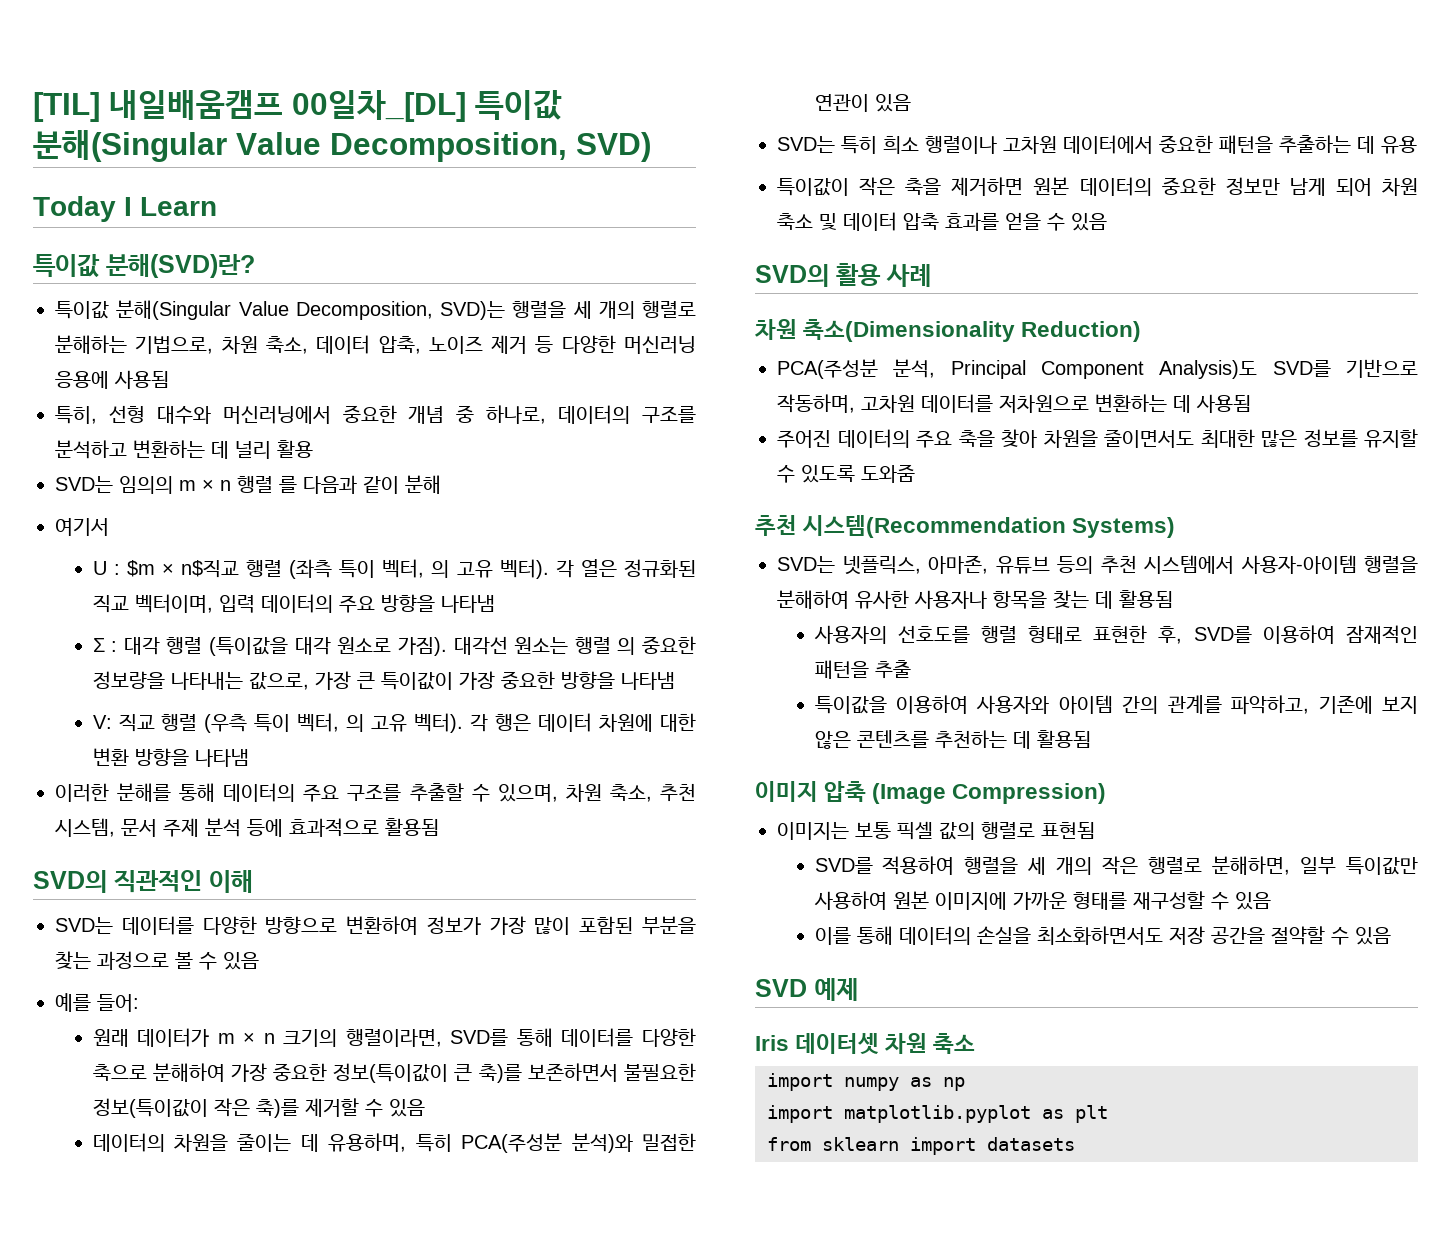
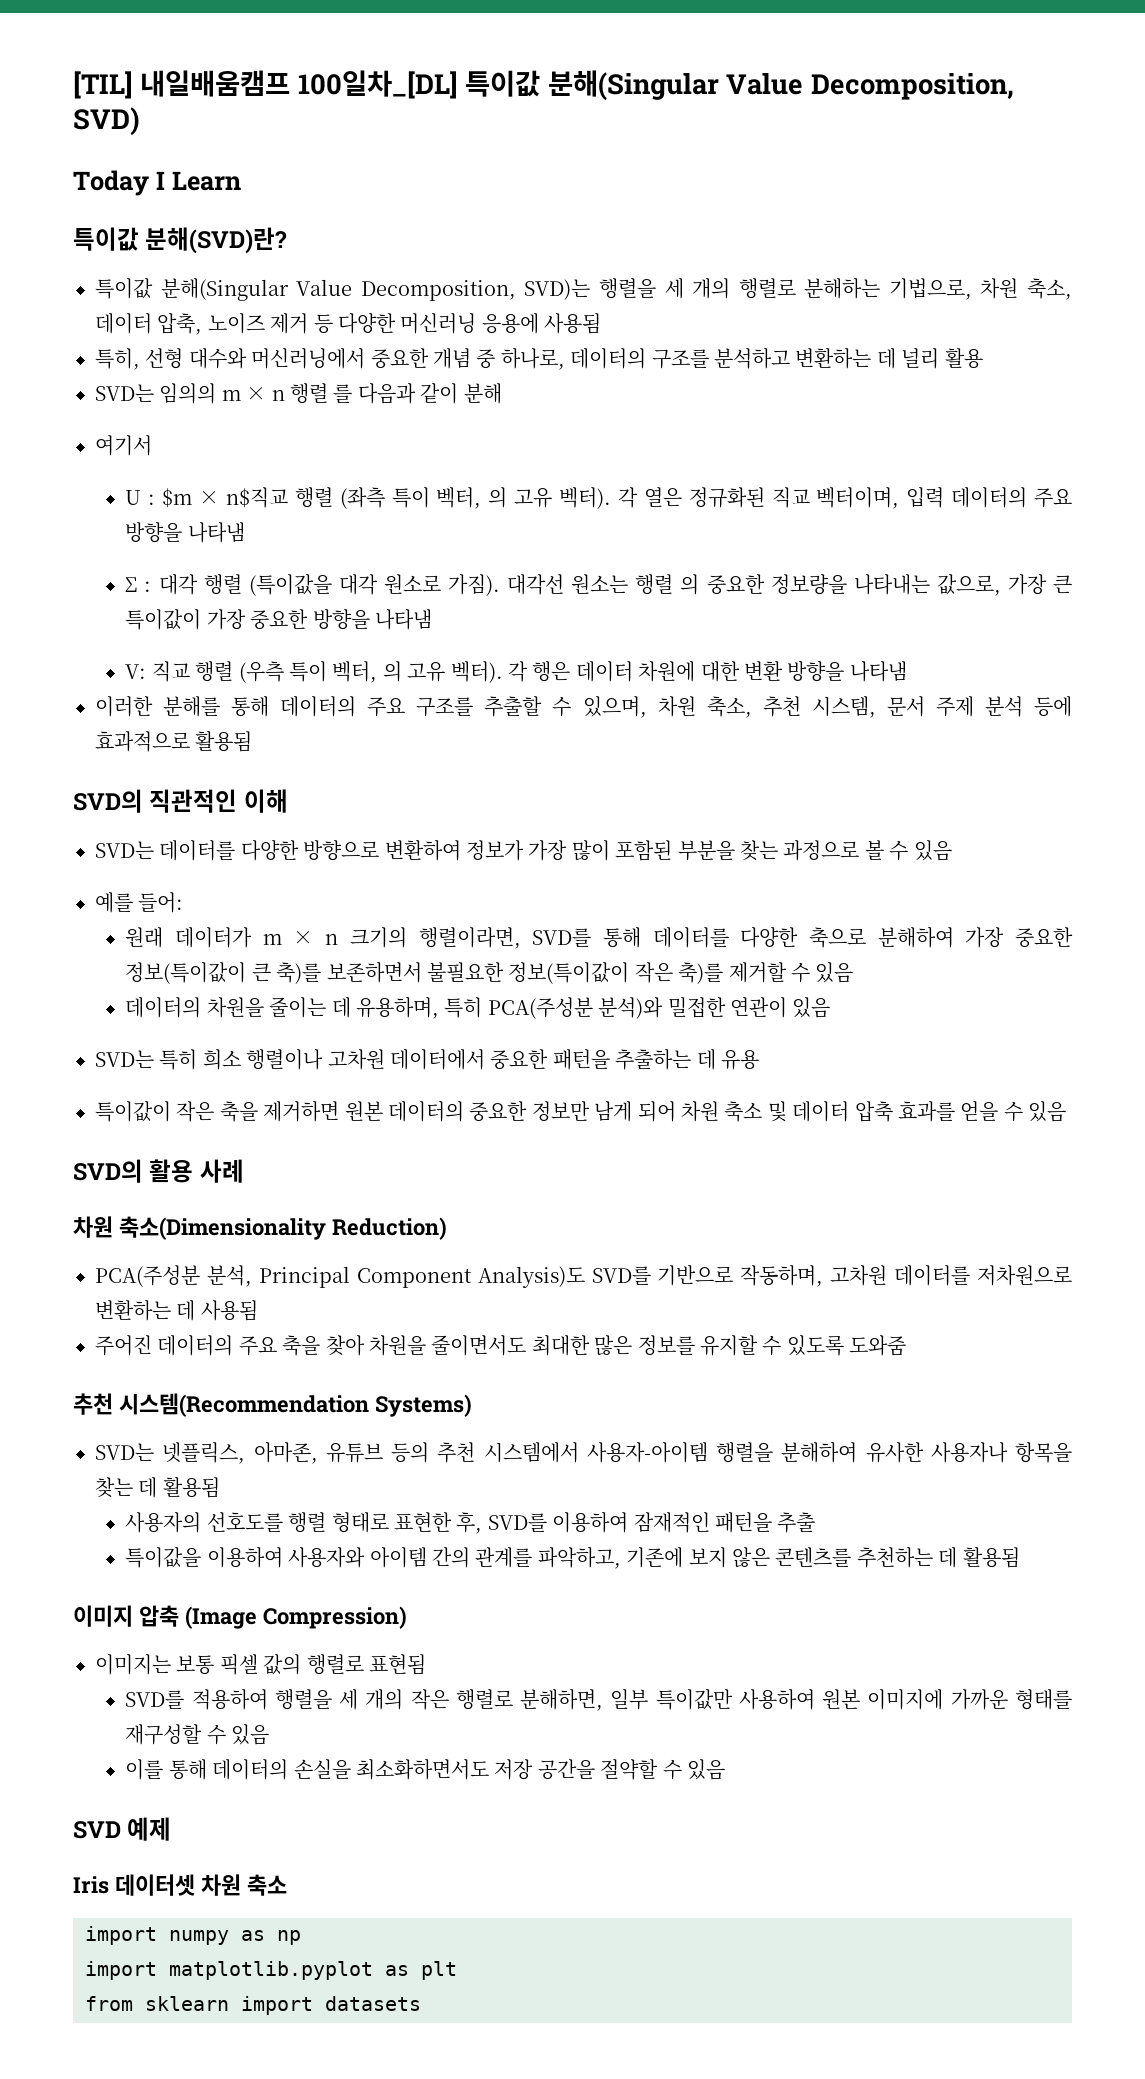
- [TIL] 내일배움캠프 00일차_[DL] 특이값 분해(Singular Value Decomposition, SVD)
+ [TIL] 내일배움캠프 100일차_[DL] 특이값 분해(Singular Value Decomposition, SVD)

